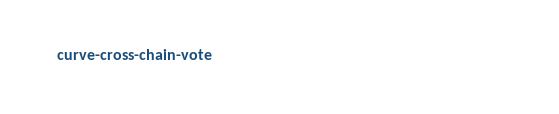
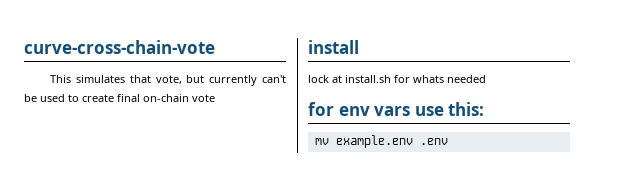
+ This simulates that vote, but currently can't be used to create final on-chain vote
+ install
+ lock at install.sh for whats needed
+ for env vars use this:
+ mv example.env .env

